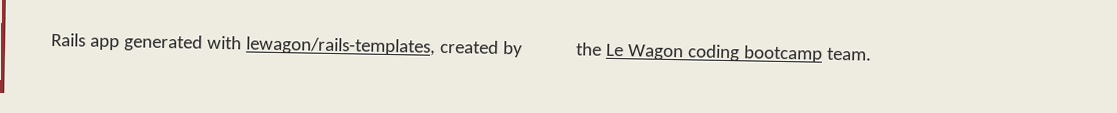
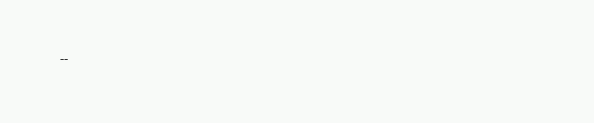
- Rails app generated with lewagon/rails-templates, created by the Le Wagon coding bootcamp team.
+ --

